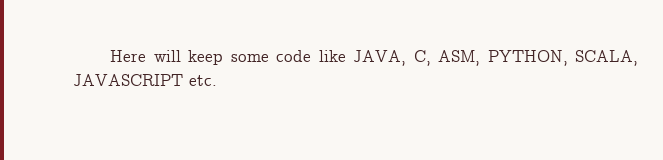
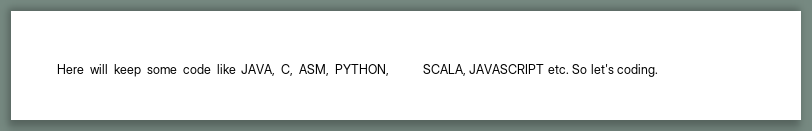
- Here will keep some code like JAVA, C, ASM, PYTHON, SCALA, JAVASCRIPT etc.
+ Here will keep some code like JAVA, C, ASM, PYTHON, SCALA, JAVASCRIPT etc. So let's coding.

